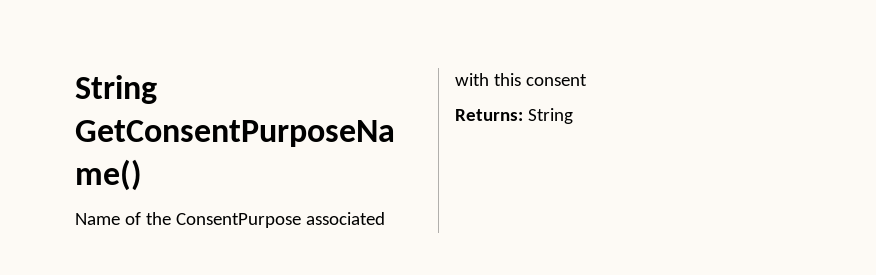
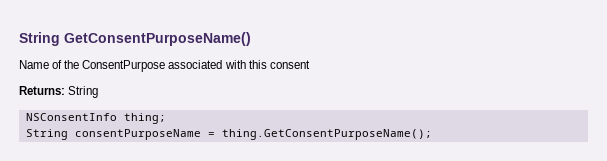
+ NSConsentInfo thing;
+ String consentPurposeName = thing.GetConsentPurposeName();

